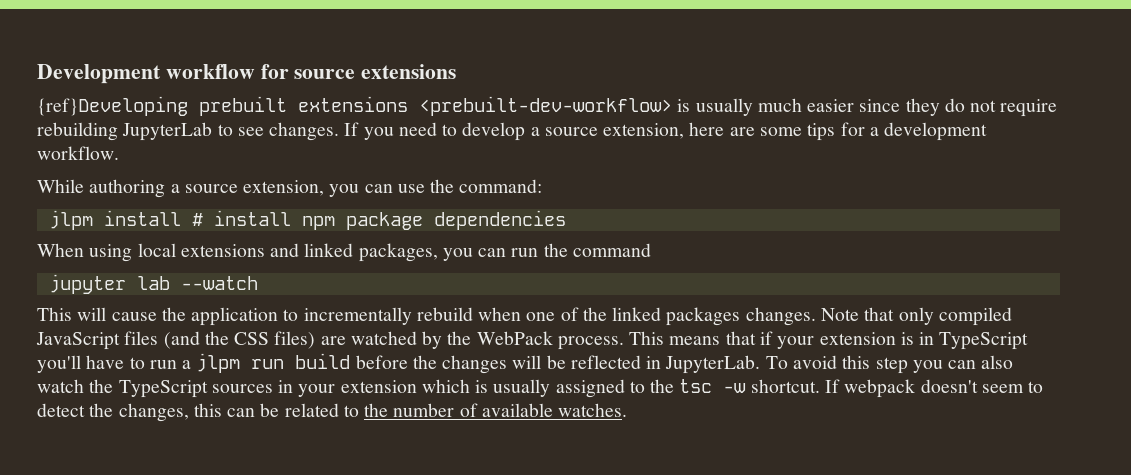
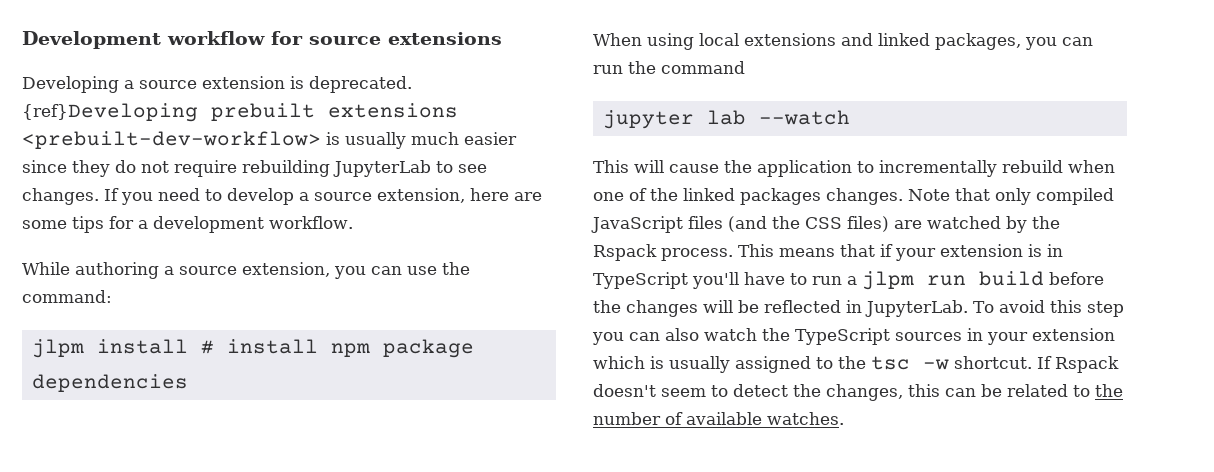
+ Developing a source extension is deprecated.
- Note that only compiled JavaScript files (and the CSS files) are watched by the WebPack process.
+ Note that only compiled JavaScript files (and the CSS files) are watched by the Rspack process.
- If webpack doesn't seem to detect the changes, this can be related to the number of available watches.
+ If Rspack doesn't seem to detect the changes, this can be related to the number of available watches.

